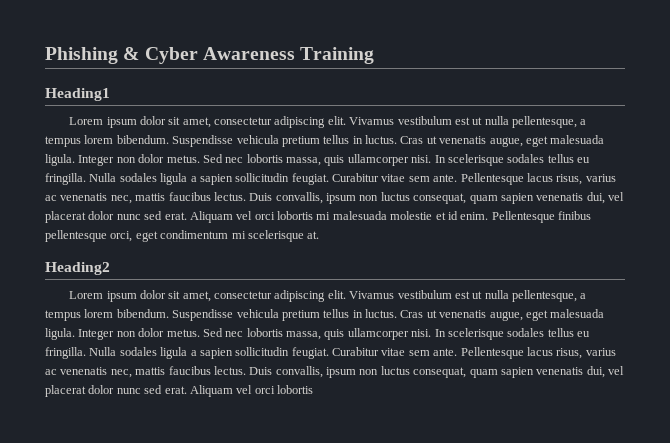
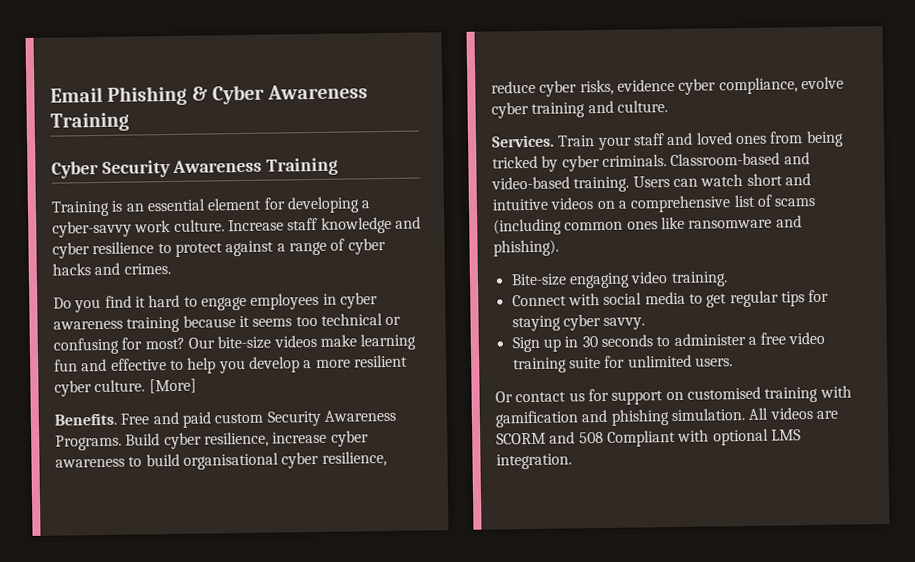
- Phishing & Cyber Awareness Training
+ Email Phishing & Cyber Awareness Training
- Heading1
- Lorem ipsum dolor sit amet, consectetur adipiscing elit. Vivamus vestibulum est ut nulla pellentesque, a tempus lorem bibendum. Suspendisse vehicula pretium tellus in luctus. Cras ut venenatis augue, eget malesuada ligula. Integer non dolor metus. Sed nec lobortis massa, quis ullamcorper nisi. In scelerisque sodales tellus eu fringilla. Nulla sodales ligula a sapien sollicitudin feugiat. Curabitur vitae sem ante. Pellentesque lacus risus, varius ac venenatis nec, mattis faucibus lectus. Duis convallis, ipsum non luctus consequat, quam sapien venenatis dui, vel placerat dolor nunc sed erat. Aliquam vel orci lobortis mi malesuada molestie et id enim. Pellentesque finibus pellentesque orci, eget condimentum mi scelerisque at.
- Heading2
- Lorem ipsum dolor sit amet, consectetur adipiscing elit. Vivamus vestibulum est ut nulla pellentesque, a tempus lorem bibendum. Suspendisse vehicula pretium tellus in luctus. Cras ut venenatis augue, eget malesuada ligula. Integer non dolor metus. Sed nec lobortis massa, quis ullamcorper nisi. In scelerisque sodales tellus eu fringilla. Nulla sodales ligula a sapien sollicitudin feugiat. Curabitur vitae sem ante. Pellentesque lacus risus, varius ac venenatis nec, mattis faucibus lectus. Duis convallis, ipsum non luctus consequat, quam sapien venenatis dui, vel placerat dolor nunc sed erat. Aliquam vel orci lobortis
+ Cyber Security Awareness Training
+ Training is an essential element for developing a cyber-savvy work culture. Increase staff knowledge and cyber resilience to protect against a range of cyber hacks and crimes.
+ Do you find it hard to engage employees in cyber awareness training because it seems too technical or confusing for most? Our bite-size videos make learning fun and effective to help you develop a more resilient cyber culture. [More]
+ Benefits. Free and paid custom Security Awareness Programs. Build cyber resilience, increase cyber awareness to build organisational cyber resilience, reduce cyber risks, evidence cyber compliance, evolve cyber training and culture.
+ Services. Train your staff and loved ones from being tricked by cyber criminals. Classroom-based and video-based training. Users can watch short and intuitive videos on a comprehensive list of scams (including common ones like ransomware and phishing).
+ Bite-size engaging video training.
+ Connect with social media to get regular tips for staying cyber savvy.
+ Sign up in 30 seconds to administer a free video training suite for unlimited users.
+ Or contact us for support on customised training with gamification and phishing simulation. All videos are SCORM and 508 Compliant with optional LMS integration.

